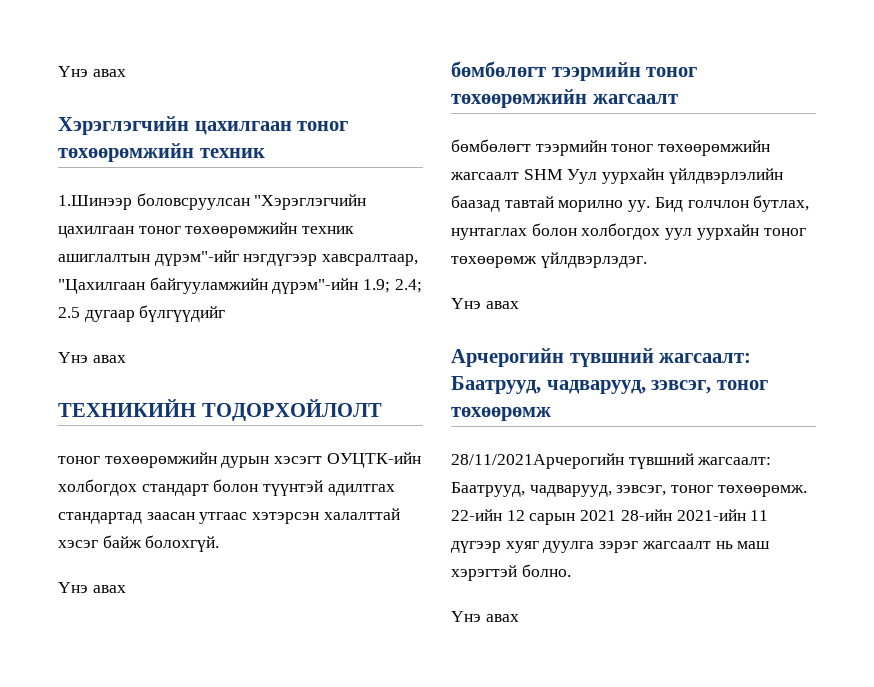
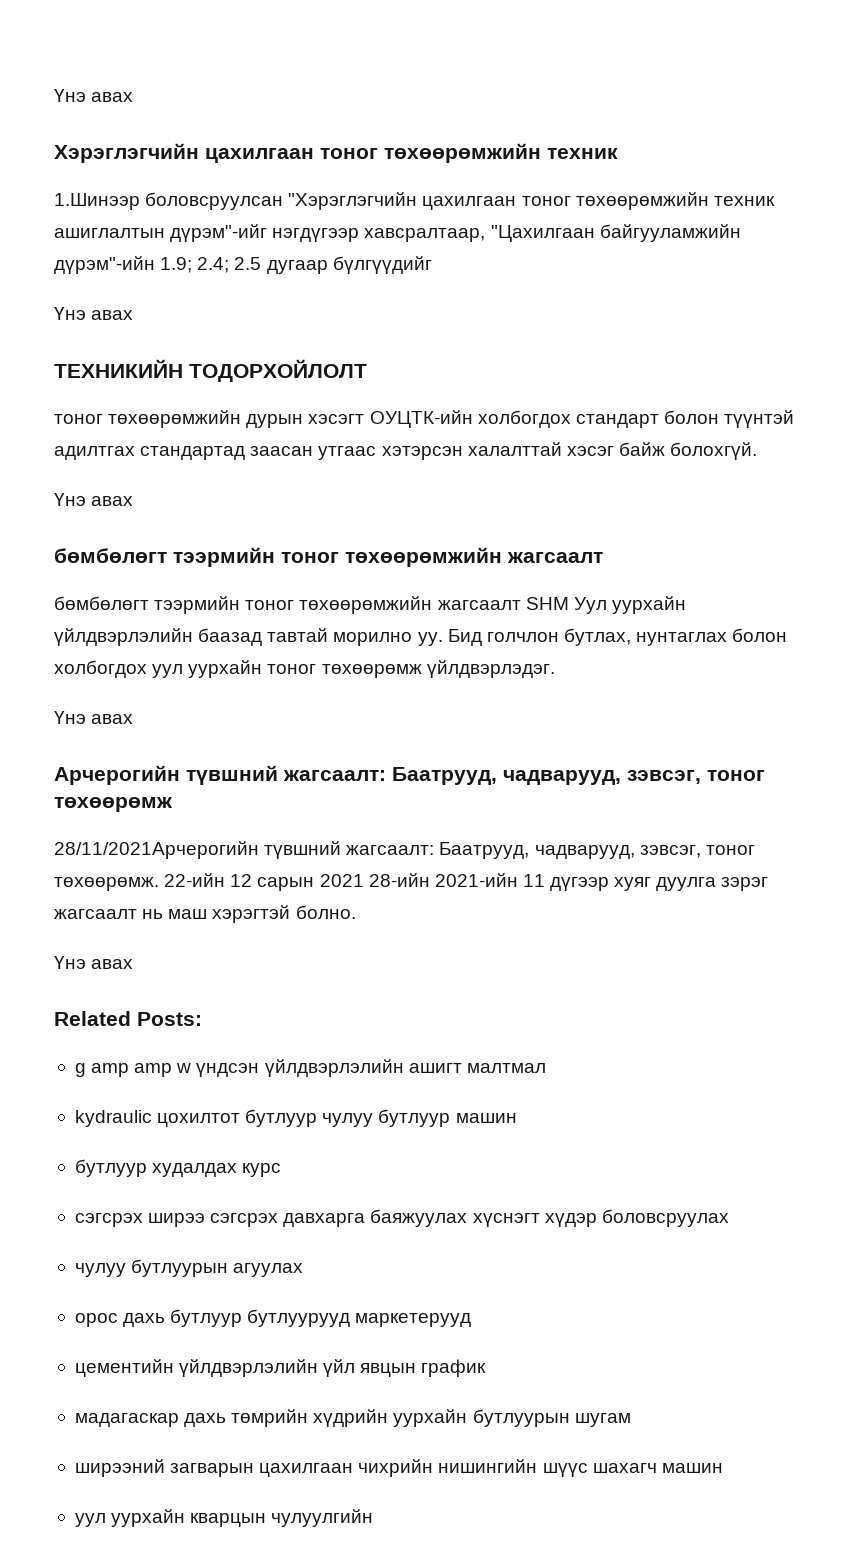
+ Related Posts:
+ g amp amp w үндсэн үйлдвэрлэлийн ашигт малтмал
+ kydraulic цохилтот бутлуур чулуу бутлуур машин
+ бутлуур худалдах курс
+ сэгсрэх ширээ сэгсрэх давхарга баяжуулах хүснэгт хүдэр боловсруулах
+ чулуу бутлуурын агуулах
+ орос дахь бутлуур бутлуурууд маркетерууд
+ цементийн үйлдвэрлэлийн үйл явцын график
+ мадагаскар дахь төмрийн хүдрийн уурхайн бутлуурын шугам
+ ширээний загварын цахилгаан чихрийн нишингийн шүүс шахагч машин
+ уул уурхайн кварцын чулуулгийн

